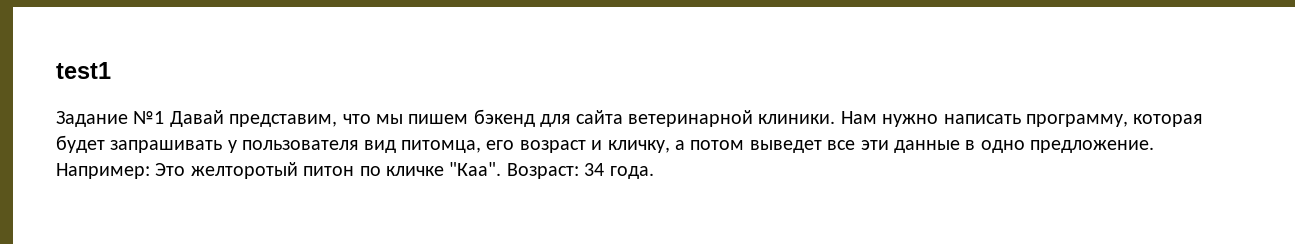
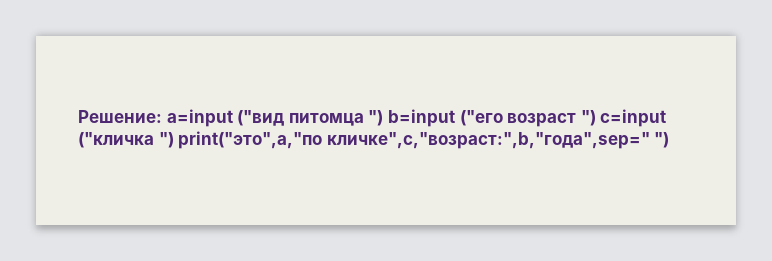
- test1
- Задание №1 Давай представим, что мы пишем бэкенд для сайта ветеринарной клиники. Нам нужно написать программу, которая будет запрашивать у пользователя вид питомца, его возраст и кличку, а потом выведет все эти данные в одно предложение. Например: Это желторотый питон по кличке "Каа". Возраст: 34 года.
+ Решение: a=input ("вид питомца ") b=input ("его возраст ") c=input ("кличка ") print("это",a,"по кличке",c,"возраст:",b,"года",sep=" ")

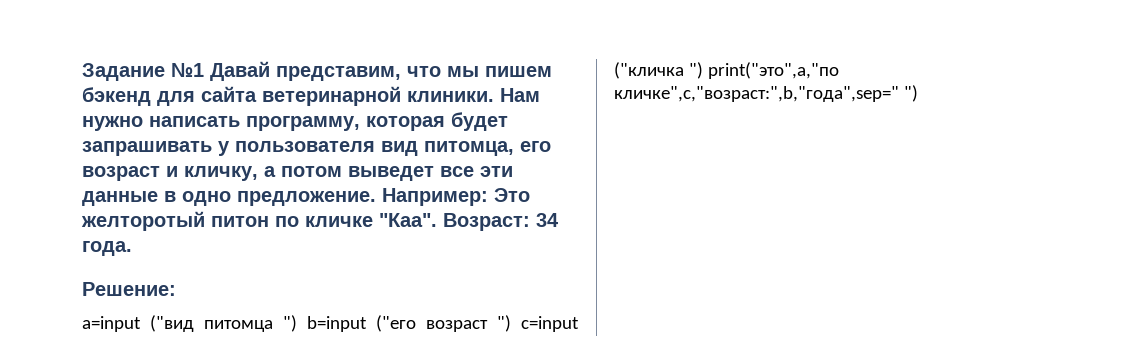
+ Задание №1 Давай представим, что мы пишем бэкенд для сайта ветеринарной клиники. Нам нужно написать программу, которая будет запрашивать у пользователя вид питомца, его возраст и кличку, а потом выведет все эти данные в одно предложение. Например: Это желторотый питон по кличке "Каа". Возраст: 34 года.
- Решение: a=input ("вид питомца ") b=input ("его возраст ") c=input ("кличка ") print("это",a,"по кличке",c,"возраст:",b,"года",sep=" ")
+ Решение:
+ a=input ("вид питомца ") b=input ("его возраст ") c=input ("кличка ") print("это",a,"по кличке",c,"возраст:",b,"года",sep=" ")

